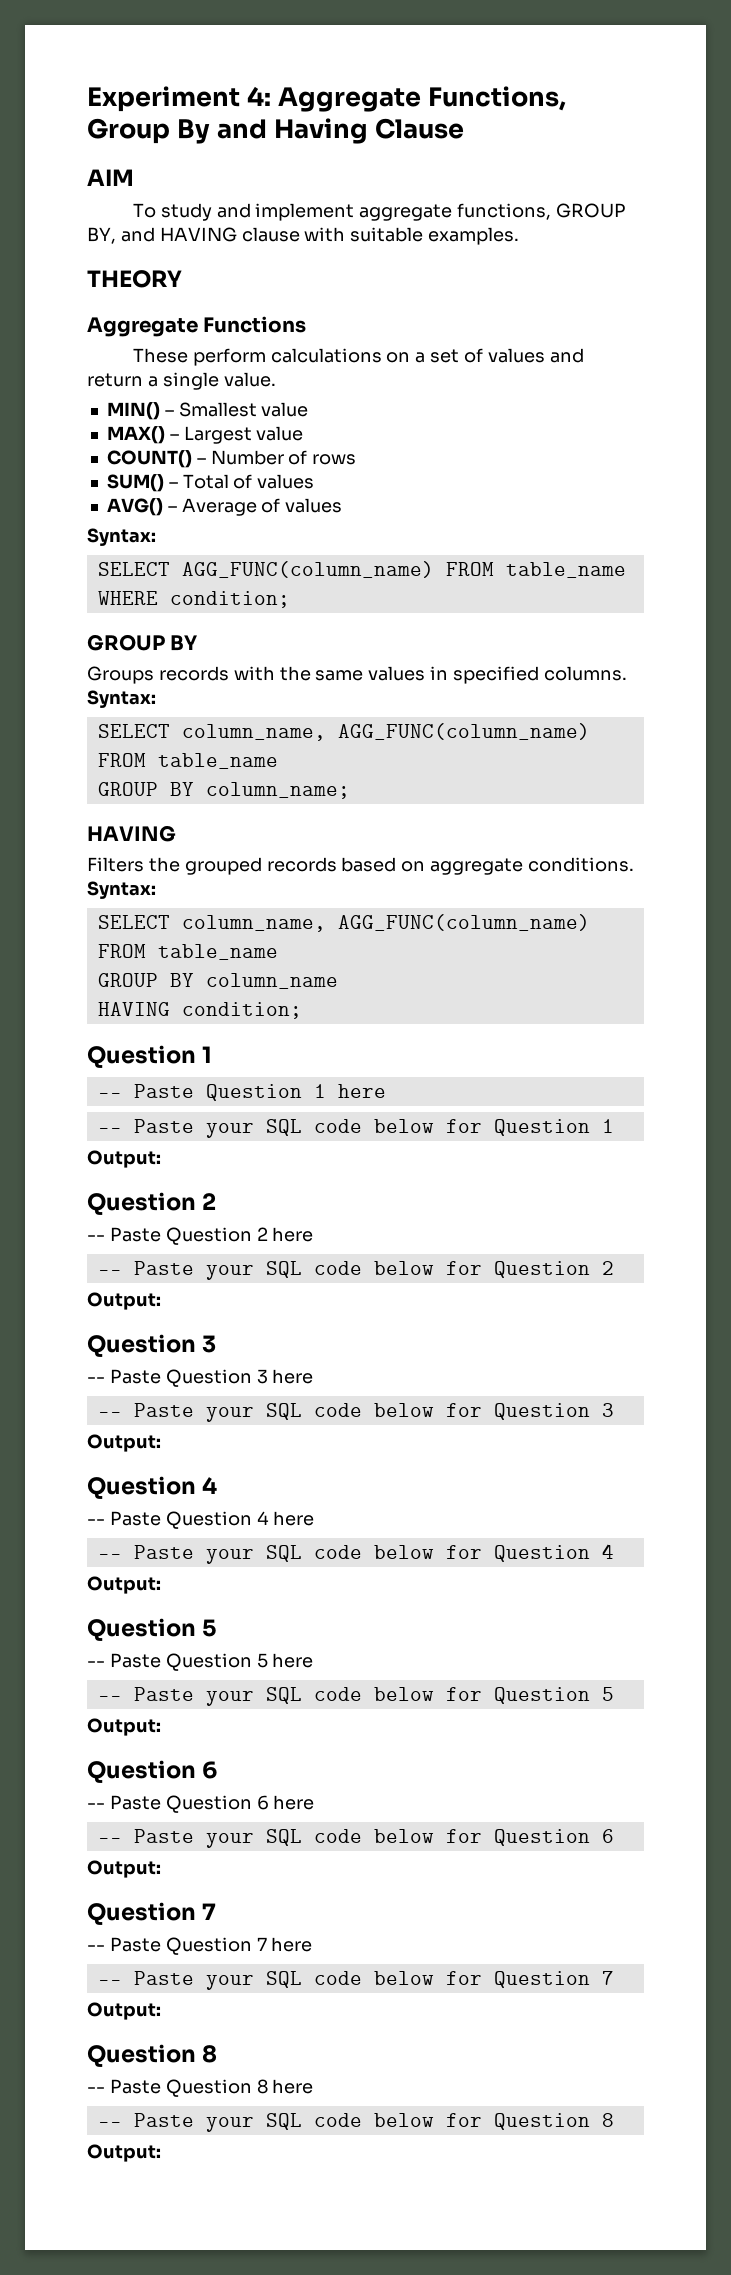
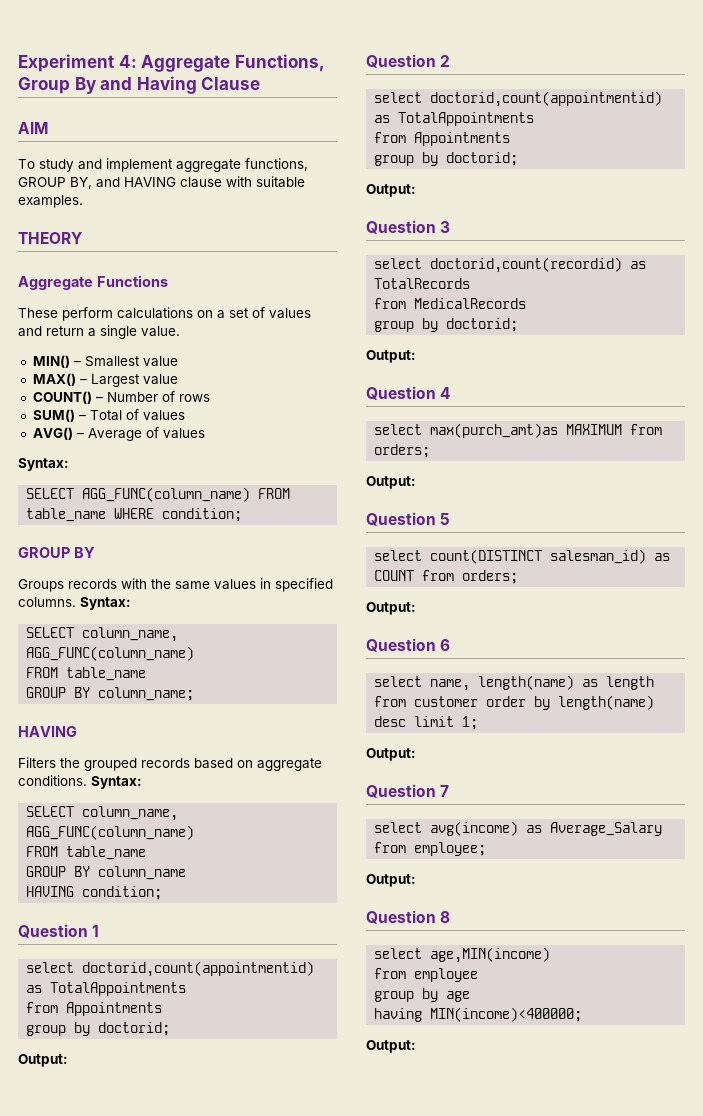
  HAVING condition;
  Question 1
- -- Paste Question 1 here
- -- Paste your SQL code below for Question 1
+ select doctorid,count(appointmentid) as TotalAppointments
+ from Appointments
+ group by doctorid;
  Output:
  Question 2
- -- Paste Question 2 here
- -- Paste your SQL code below for Question 2
+ select doctorid,count(appointmentid) as TotalAppointments
+ from Appointments
+ group by doctorid;
  Output:
  Question 3
- -- Paste Question 3 here
- -- Paste your SQL code below for Question 3
+ select doctorid,count(recordid) as TotalRecords
+ from MedicalRecords
+ group by doctorid;
  Output:
  Question 4
- -- Paste Question 4 here
- -- Paste your SQL code below for Question 4
+ select max(purch_amt)as MAXIMUM from orders;
  Output:
  Question 5
- -- Paste Question 5 here
- -- Paste your SQL code below for Question 5
+ select count(DISTINCT salesman_id) as COUNT from orders;
  Output:
  Question 6
- -- Paste Question 6 here
- -- Paste your SQL code below for Question 6
+ select name, length(name) as length from customer order by length(name) desc limit 1;
  Output:
  Question 7
- -- Paste Question 7 here
- -- Paste your SQL code below for Question 7
+ select avg(income) as Average_Salary from employee;
  Output:
  Question 8
- -- Paste Question 8 here
- -- Paste your SQL code below for Question 8
+ select age,MIN(income)
+ from employee
+ group by age
+ having MIN(income)<400000;

